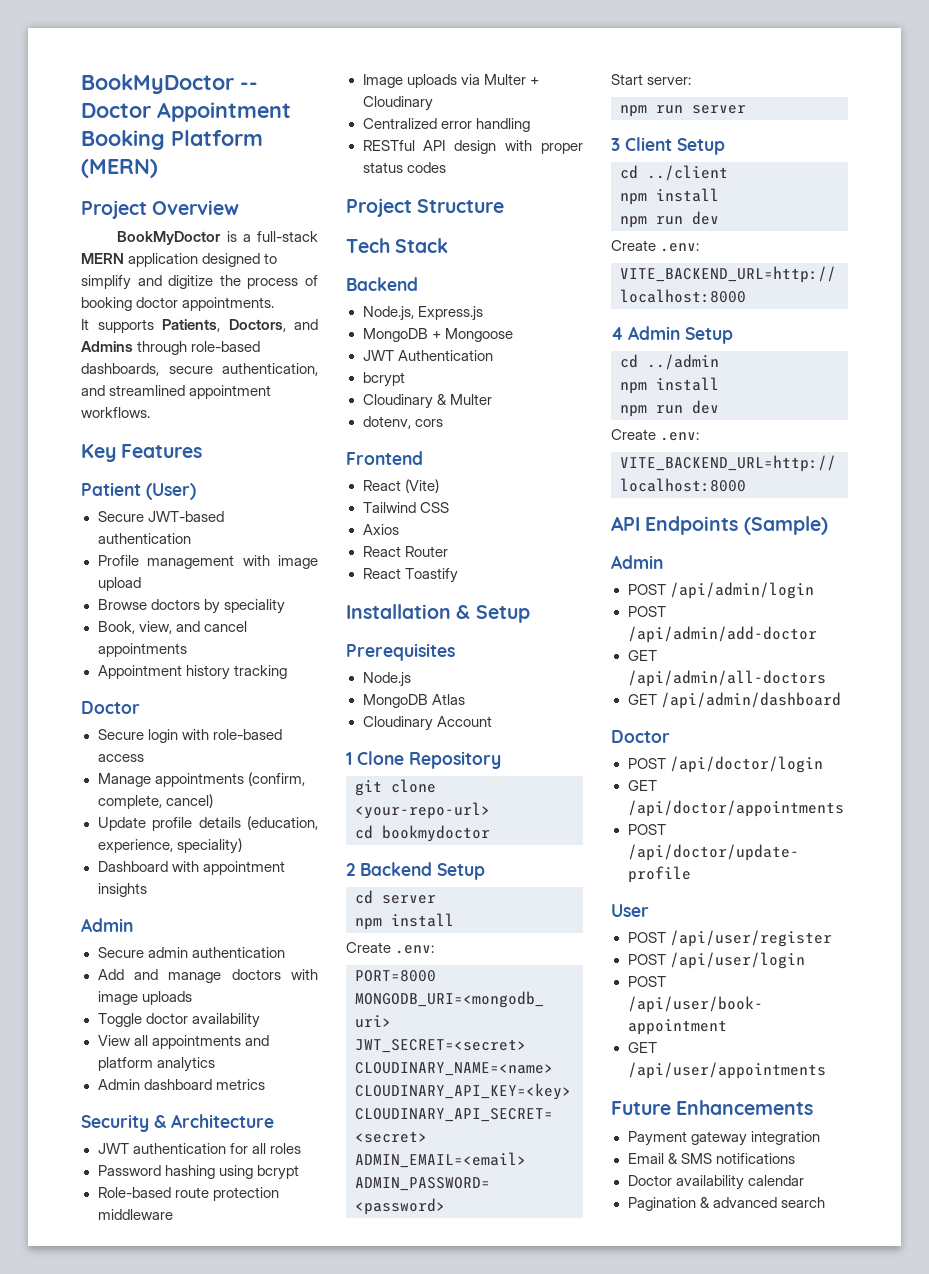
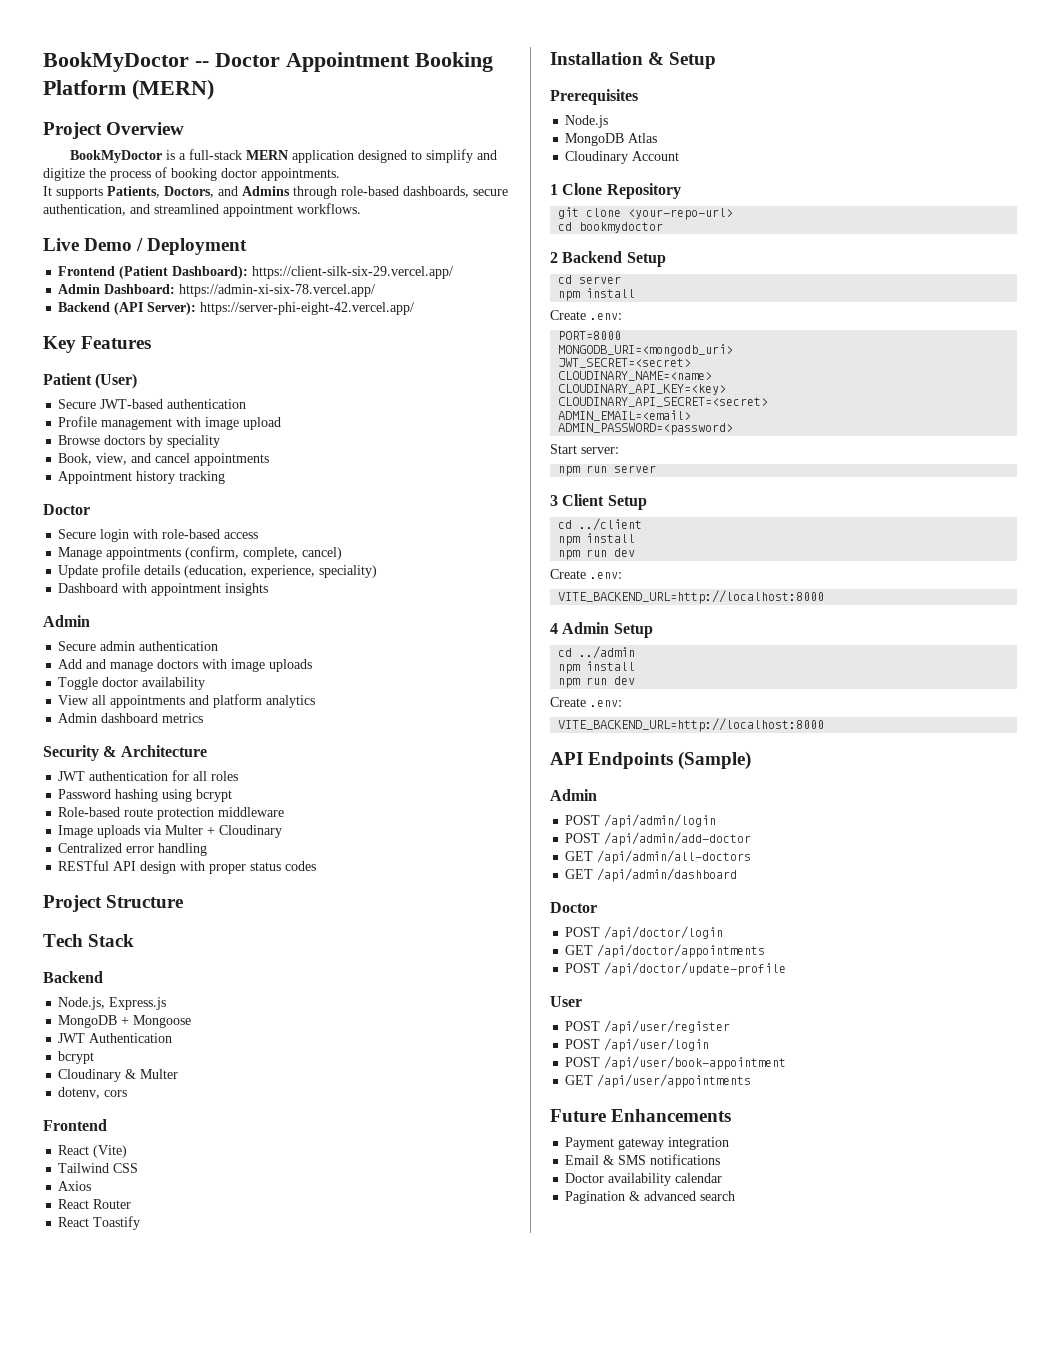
+ Live Demo / Deployment
+ Frontend (Patient Dashboard): https://client-silk-six-29.vercel.app/
+ Admin Dashboard: https://admin-xi-six-78.vercel.app/
+ Backend (API Server): https://server-phi-eight-42.vercel.app/

